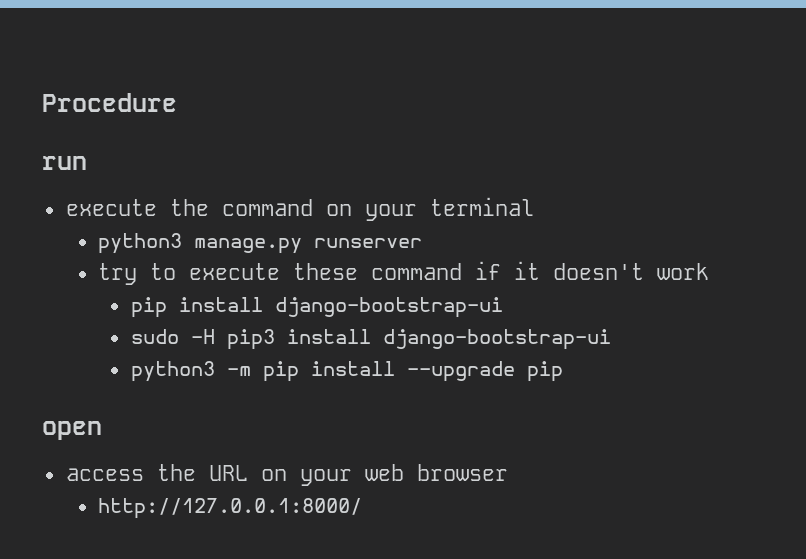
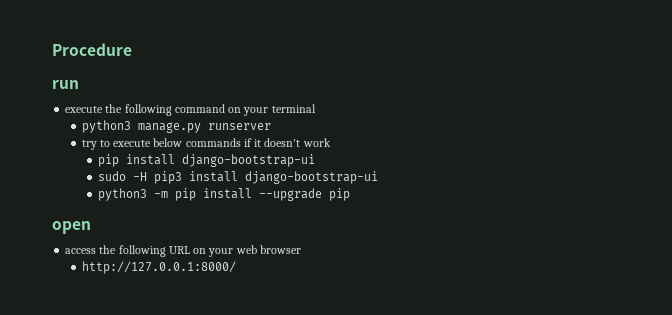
- execute the command on your terminal
+ execute the following command on your terminal
- try to execute these command if it doesn't work
+ try to execute below commands if it doesn't work
- access the URL on your web browser
+ access the following URL on your web browser

